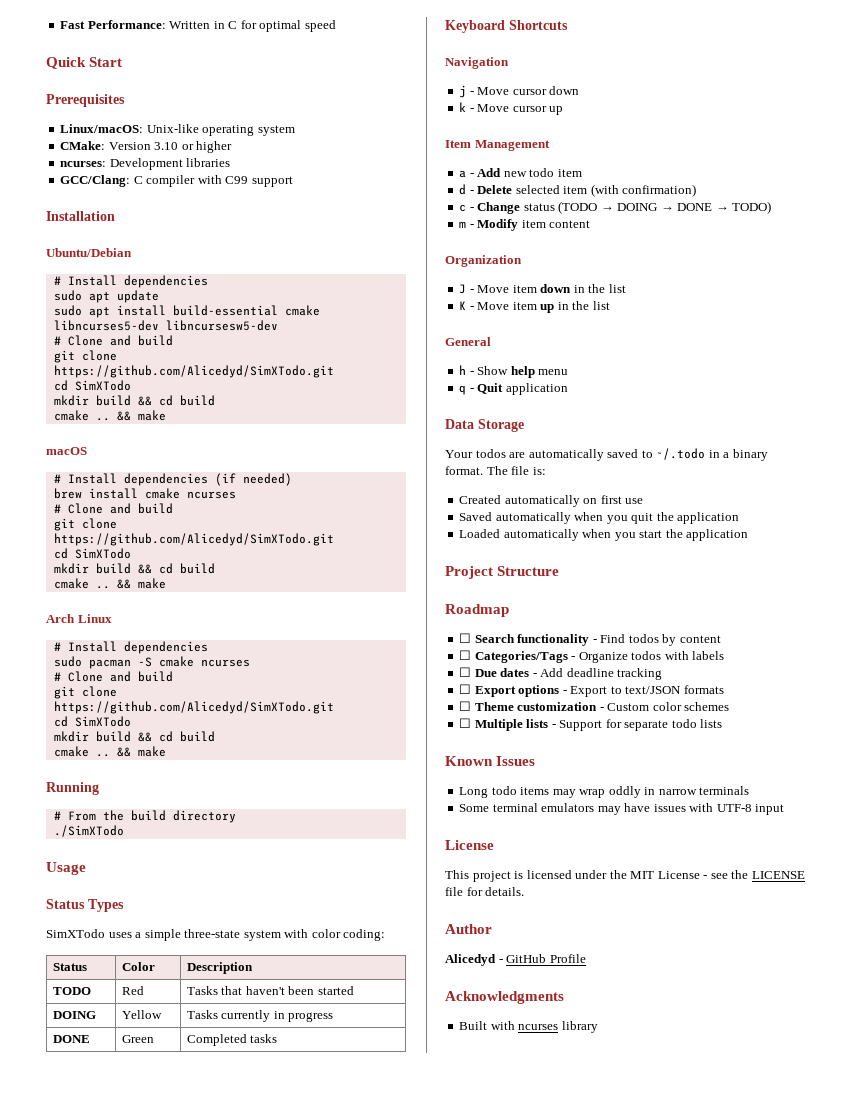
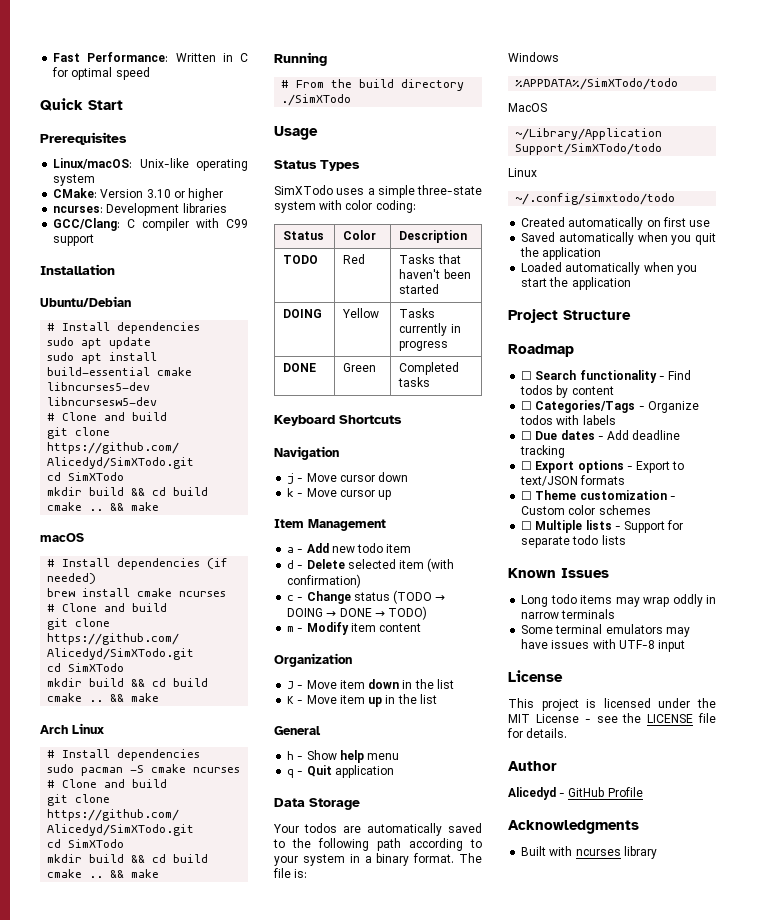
- Your todos are automatically saved to ~/.todo in a binary format.
+ Your todos are automatically saved to the following path according to your system in a binary format.
+ Windows
+ %APPDATA%/SimXTodo/todo
+ MacOS
+ ~/Library/Application Support/SimXTodo/todo
+ Linux
+ ~/.config/simxtodo/todo

